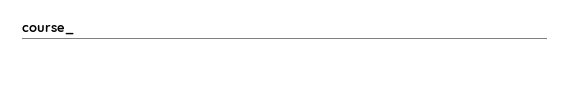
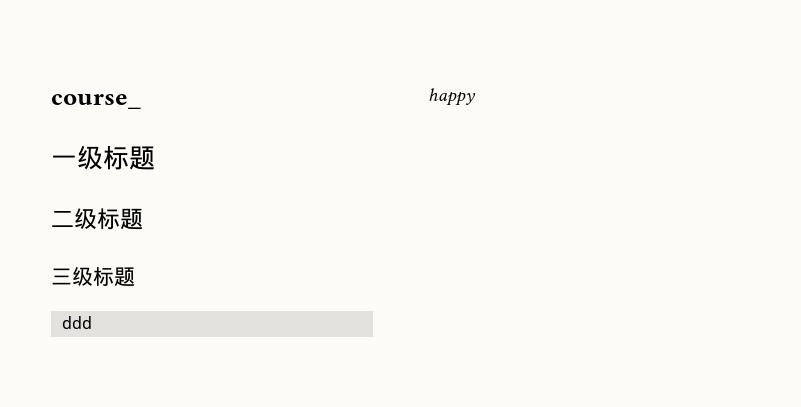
+ 一级标题
+ 二级标题
+ 三级标题
+ ddd
+ happy

